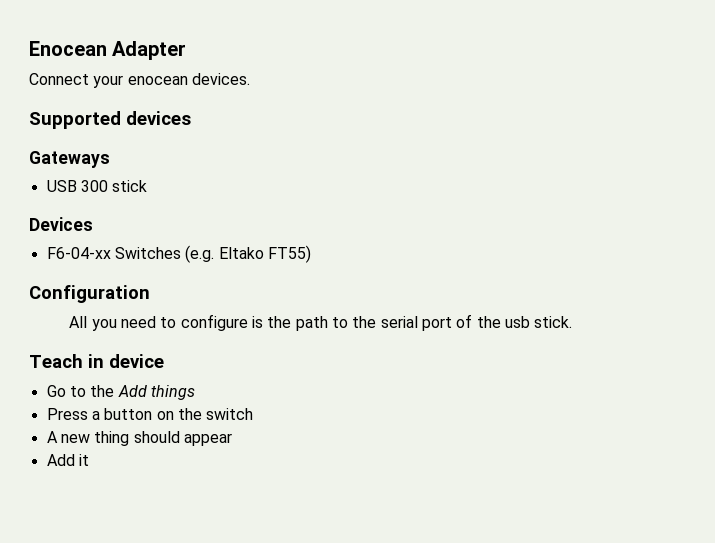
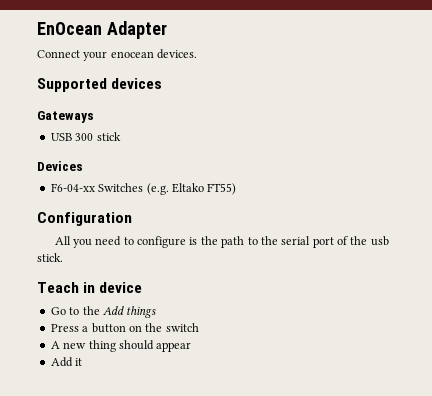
- Enocean Adapter
+ EnOcean Adapter

